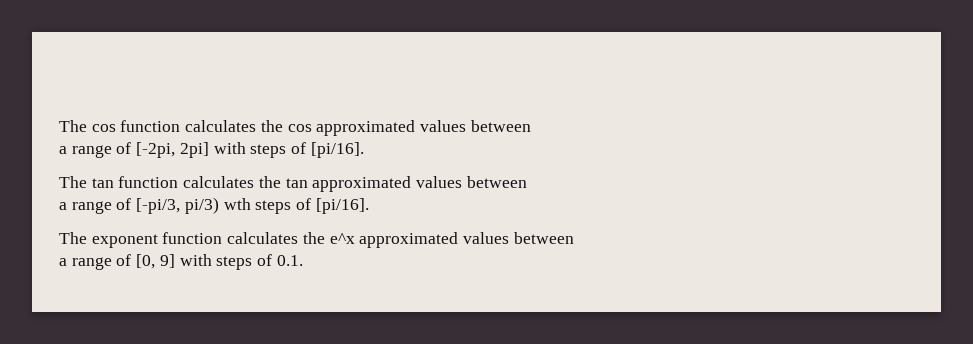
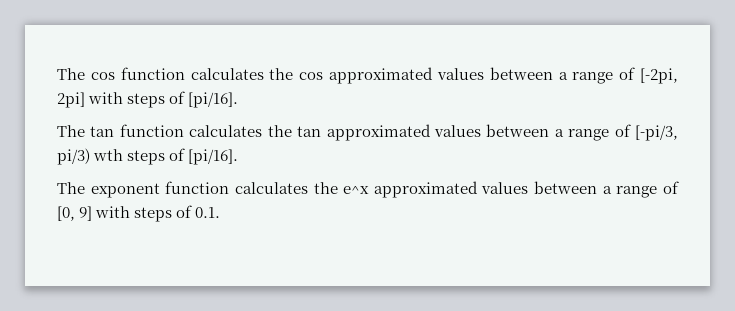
- The cos function calculates the cos approximated values between
- a range of [-2pi, 2pi] with steps of [pi/16].
+ The cos function calculates the cos approximated values between a range of [-2pi, 2pi] with steps of [pi/16].
- The tan function calculates the tan approximated values between
- a range of [-pi/3, pi/3) wth steps of [pi/16].
+ The tan function calculates the tan approximated values between a range of [-pi/3, pi/3) wth steps of [pi/16].
- The exponent function calculates the e^x approximated values between
- a range of [0, 9] with steps of 0.1.
+ The exponent function calculates the e^x approximated values between a range of [0, 9] with steps of 0.1.

